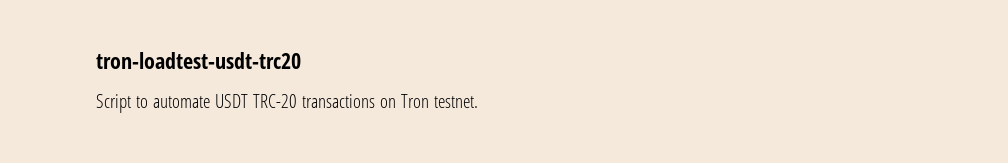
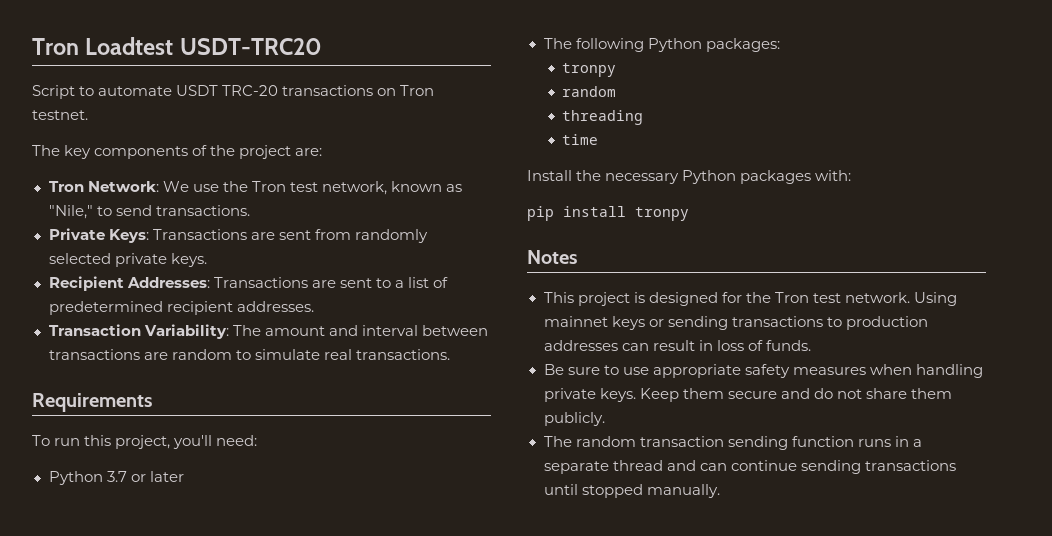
- tron-loadtest-usdt-trc20
+ Tron Loadtest USDT-TRC20
+ The key components of the project are:
+ Tron Network: We use the Tron test network, known as "Nile," to send transactions.
+ Private Keys: Transactions are sent from randomly selected private keys.
+ Recipient Addresses: Transactions are sent to a list of predetermined recipient addresses.
+ Transaction Variability: The amount and interval between transactions are random to simulate real transactions.
+ Requirements
+ To run this project, you'll need:
+ Python 3.7 or later
+ The following Python packages:
+ tronpy
+ random
+ threading
+ time
+ Install the necessary Python packages with:
+ pip install tronpy
+ Notes
+ This project is designed for the Tron test network. Using mainnet keys or sending transactions to production addresses can result in loss of funds.
+ Be sure to use appropriate safety measures when handling private keys. Keep them secure and do not share them publicly.
+ The random transaction sending function runs in a separate thread and can continue sending transactions until stopped manually.

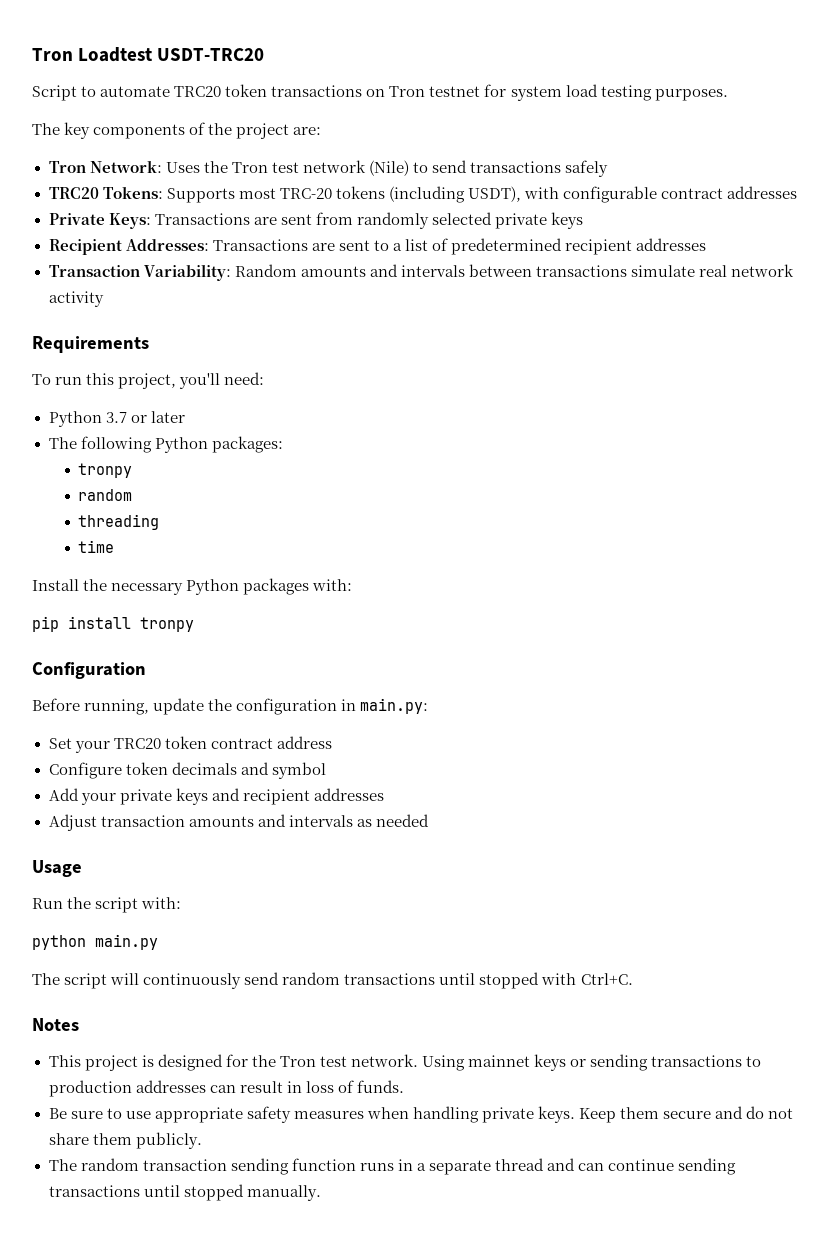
- Script to automate USDT TRC-20 transactions on Tron testnet.
+ Script to automate TRC20 token transactions on Tron testnet for system load testing purposes.
- Tron Network: We use the Tron test network, known as "Nile," to send transactions.
+ Tron Network: Uses the Tron test network (Nile) to send transactions safely
+ TRC20 Tokens: Supports most TRC-20 tokens (including USDT), with configurable contract addresses
- Private Keys: Transactions are sent from randomly selected private keys.
+ Private Keys: Transactions are sent from randomly selected private keys
- Recipient Addresses: Transactions are sent to a list of predetermined recipient addresses.
+ Recipient Addresses: Transactions are sent to a list of predetermined recipient addresses
- Transaction Variability: The amount and interval between transactions are random to simulate real transactions.
+ Transaction Variability: Random amounts and intervals between transactions simulate real network activity
+ Configuration
+ Before running, update the configuration in main.py:
+ Set your TRC20 token contract address
+ Configure token decimals and symbol
+ Add your private keys and recipient addresses
+ Adjust transaction amounts and intervals as needed
+ Usage
+ Run the script with:
+ python main.py
+ The script will continuously send random transactions until stopped with Ctrl+C.

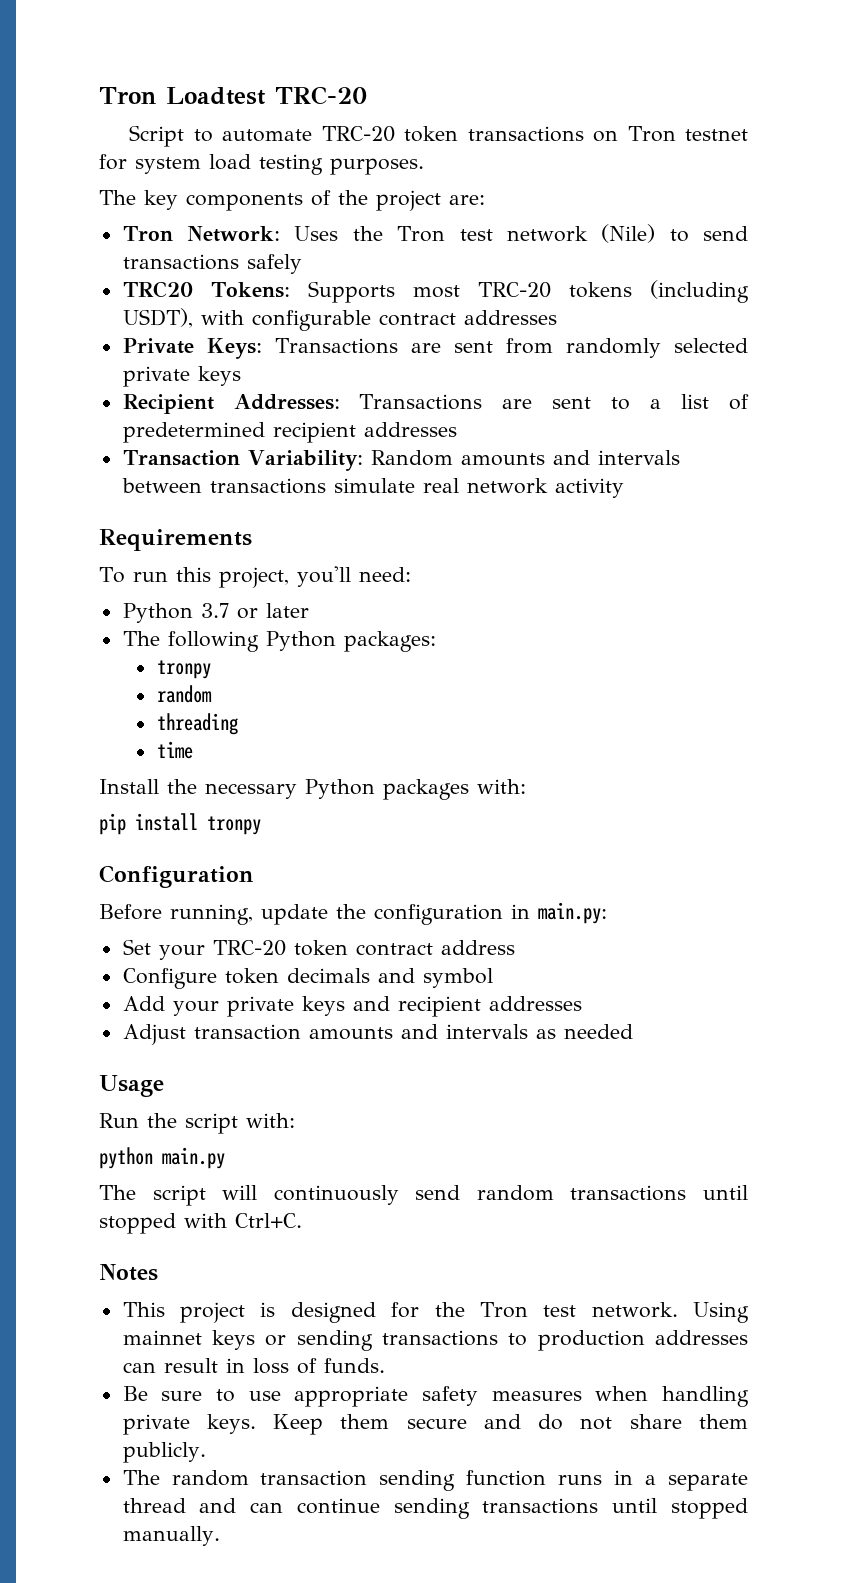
- Tron Loadtest USDT-TRC20
+ Tron Loadtest TRC-20
- Script to automate TRC20 token transactions on Tron testnet for system load testing purposes.
+ Script to automate TRC-20 token transactions on Tron testnet for system load testing purposes.
- Set your TRC20 token contract address
+ Set your TRC-20 token contract address

